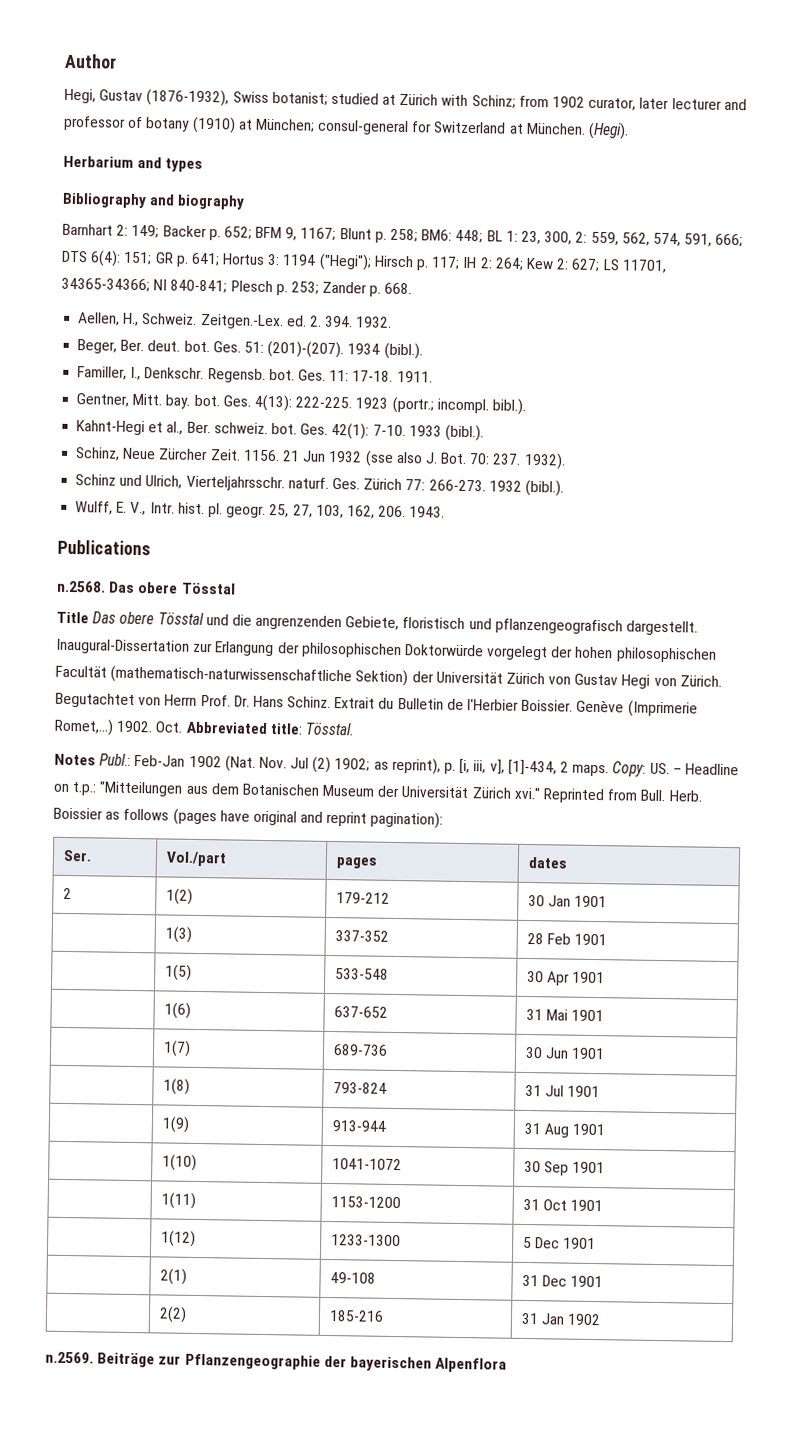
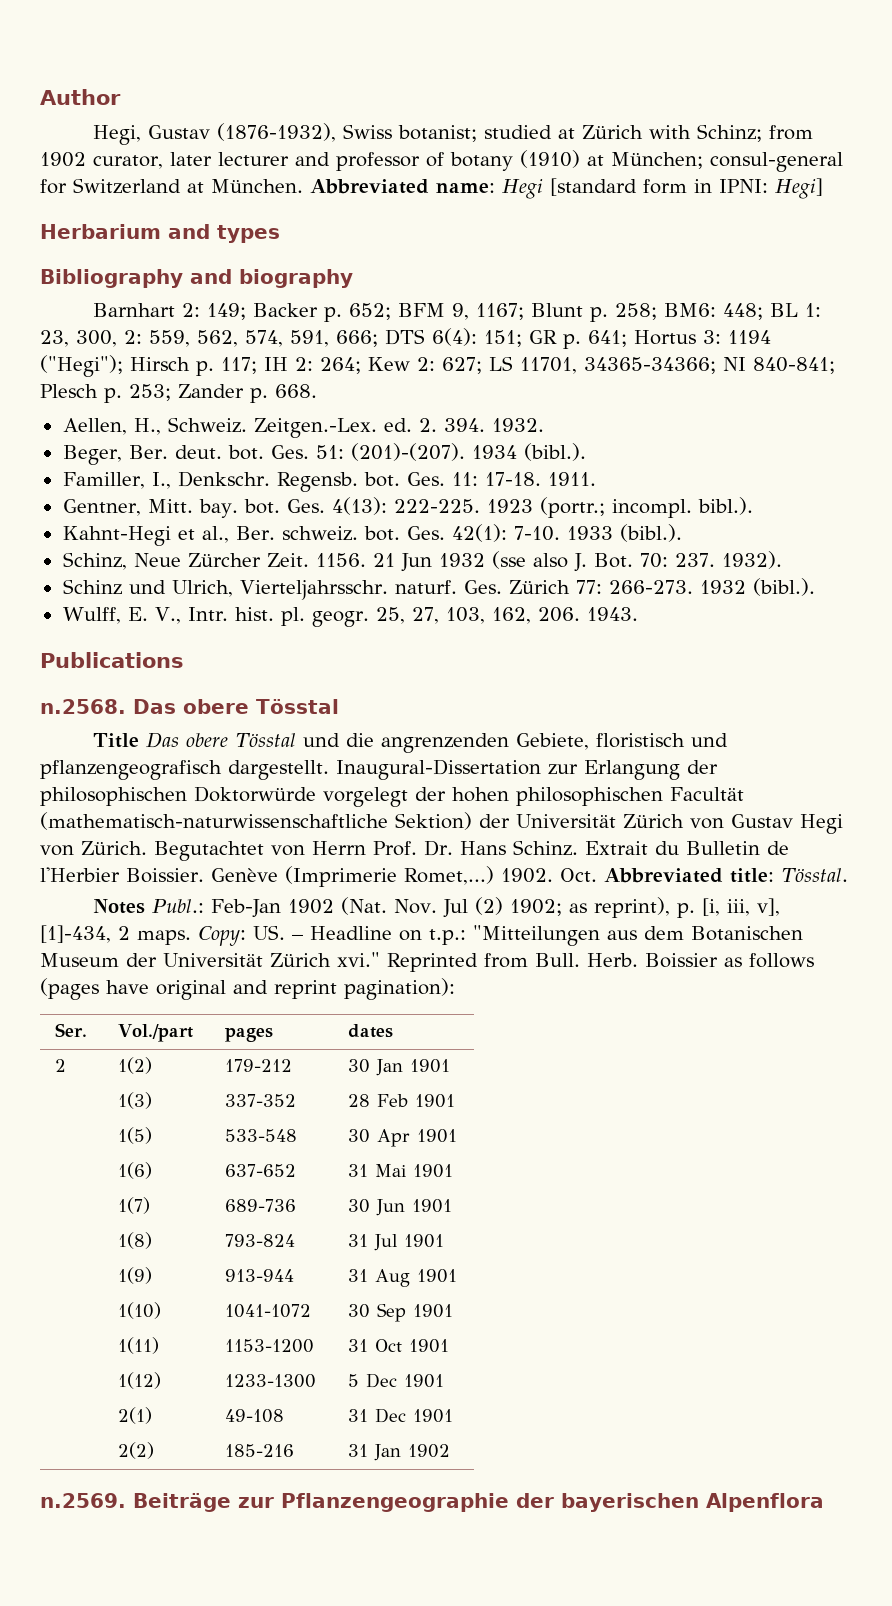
- (Hegi).
+ Abbreviated name: Hegi [standard form in IPNI: Hegi]

